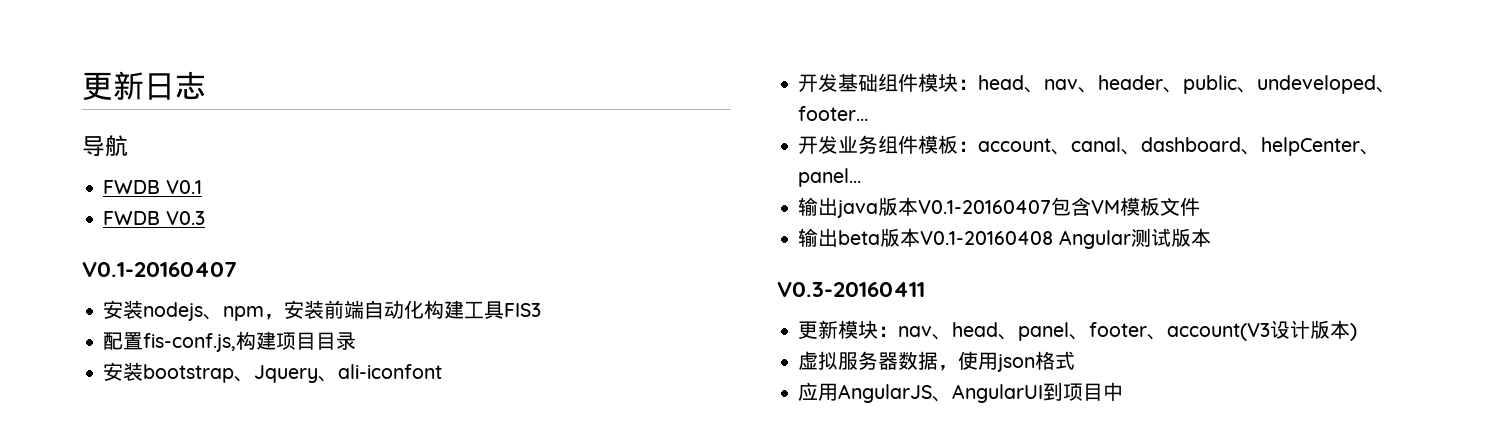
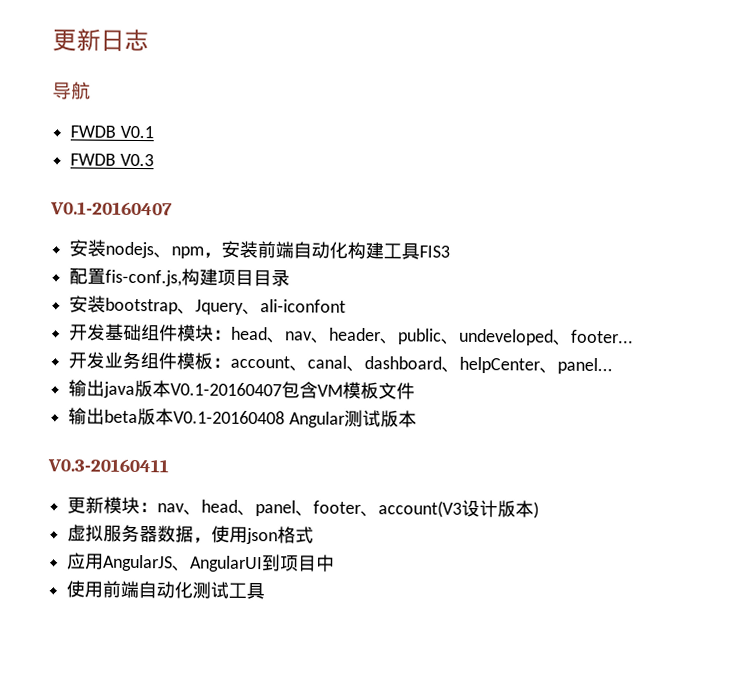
+ 使用前端自动化测试工具

